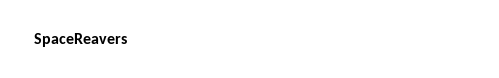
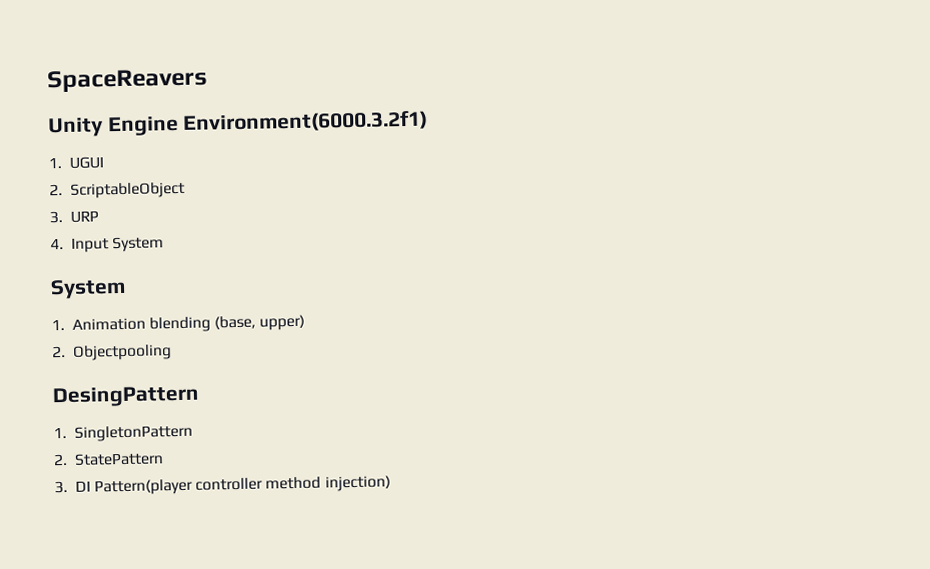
+ Unity Engine Environment(6000.3.2f1)
+ 1. UGUI
+ 2. ScriptableObject
+ 3. URP
+ 4. Input System
+ System
+ 1. Animation blending (base, upper)
+ 2. Objectpooling
+ DesingPattern
+ 1. SingletonPattern
+ 2. StatePattern
+ 3. DI Pattern(player controller method injection)

